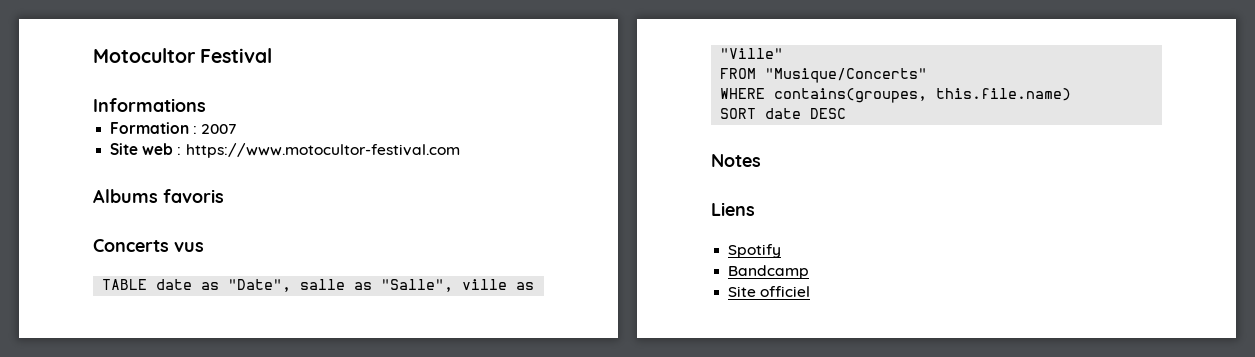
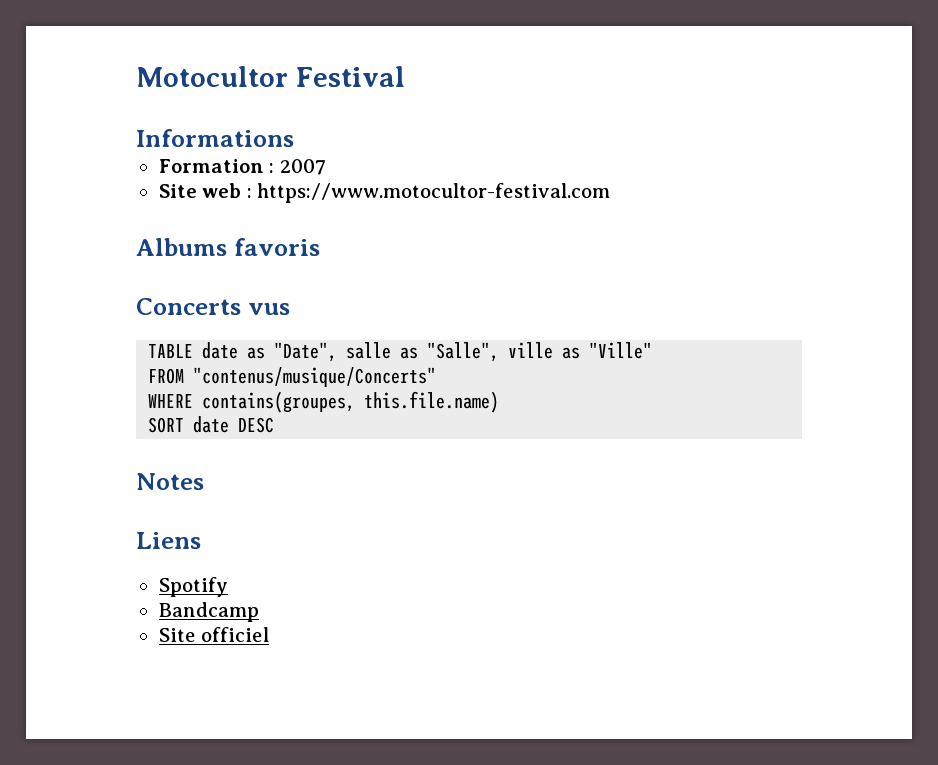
- FROM "Musique/Concerts"
+ FROM "contenus/musique/Concerts"

